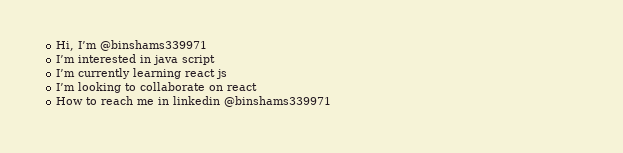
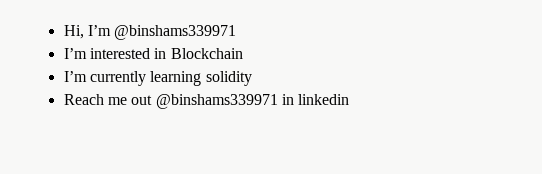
- I’m interested in java script
+ I’m interested in Blockchain
- I’m currently learning react js
- I’m looking to collaborate on react
- How to reach me in linkedin @binshams339971
+ I’m currently learning solidity
+ Reach me out @binshams339971 in linkedin

